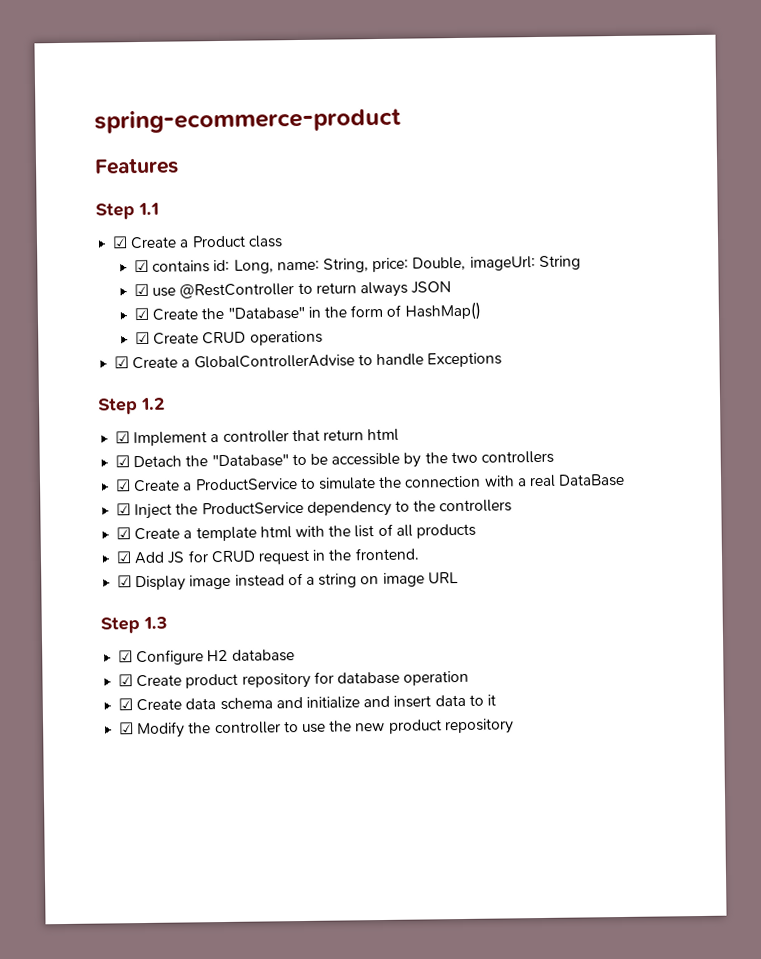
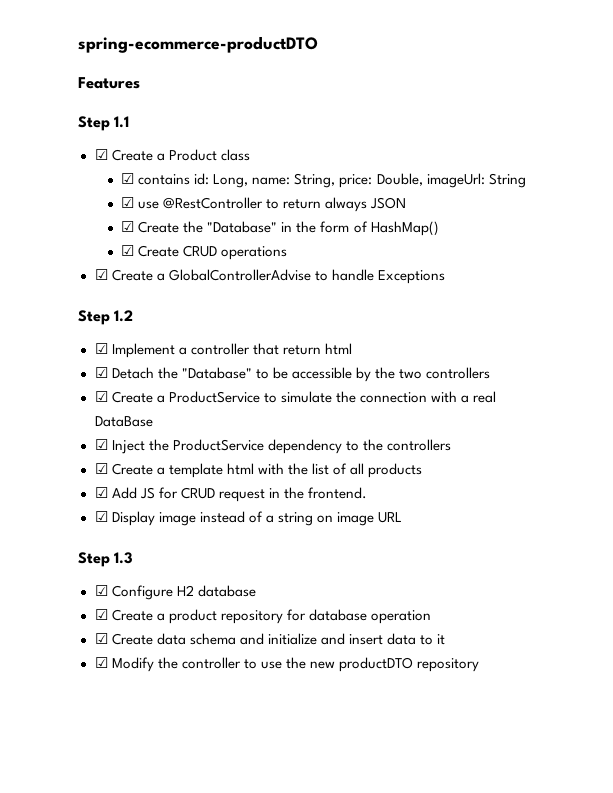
- spring-ecommerce-product
+ spring-ecommerce-productDTO
- ☑ Create product repository for database operation
+ ☑ Create a product repository for database operation
- ☑ Modify the controller to use the new product repository
+ ☑ Modify the controller to use the new productDTO repository

